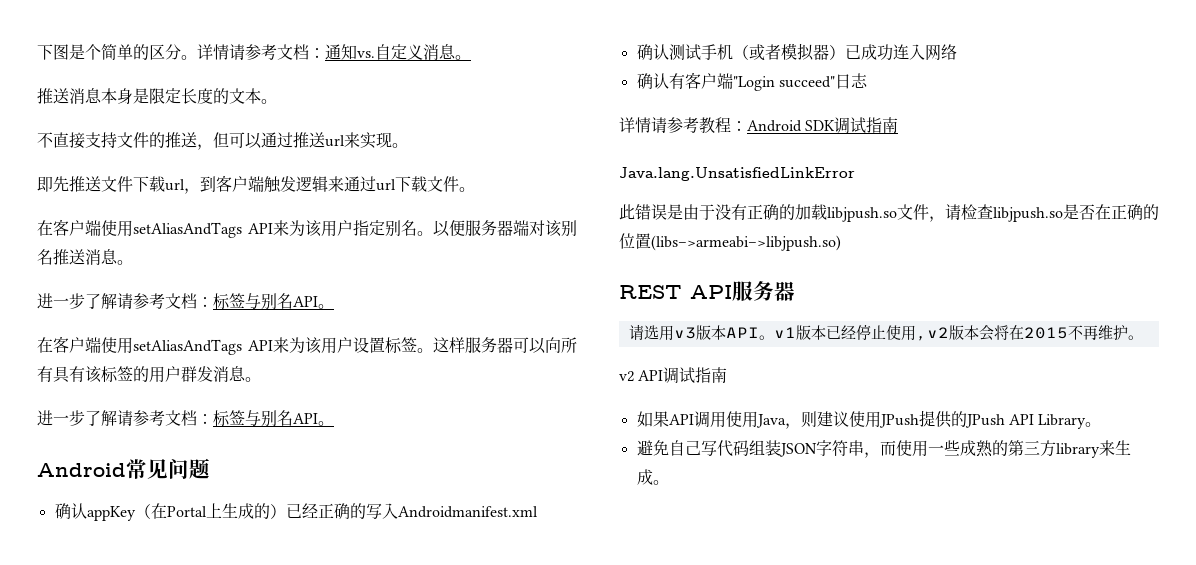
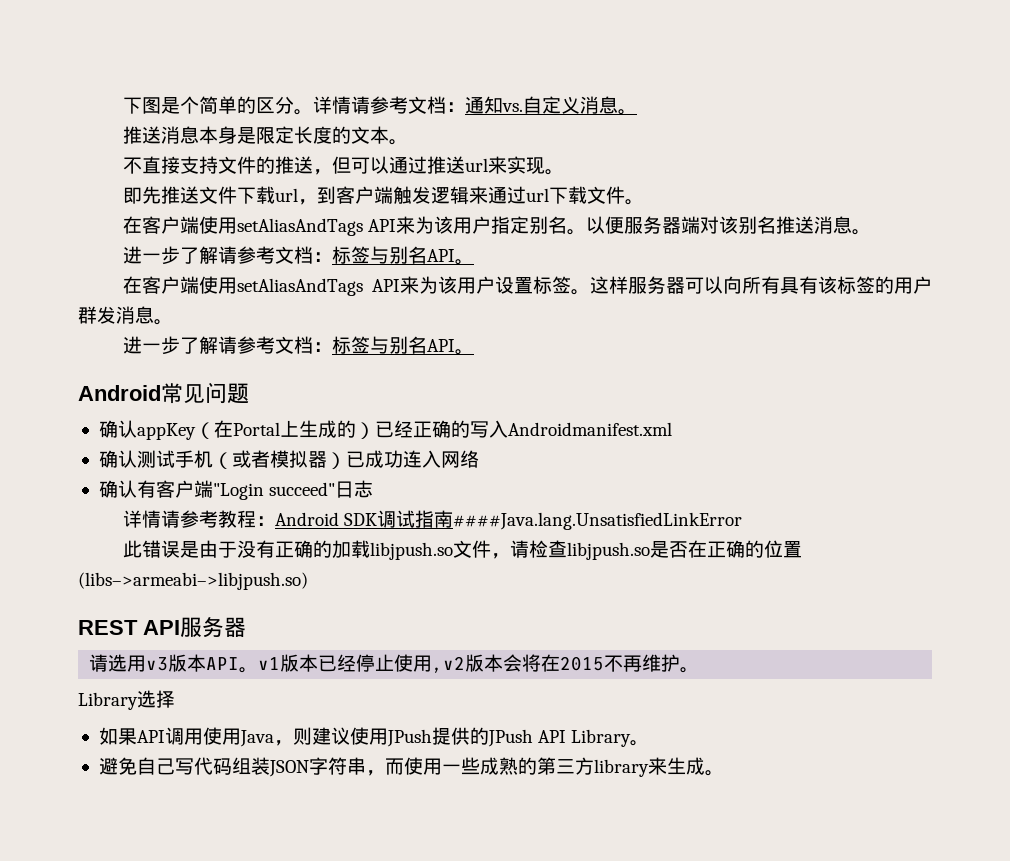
- 详情请参考教程：Android SDK调试指南
- Java.lang.UnsatisfiedLinkError
+ 详情请参考教程：Android SDK调试指南####Java.lang.UnsatisfiedLinkError
- v2 API调试指南
+ Library选择

